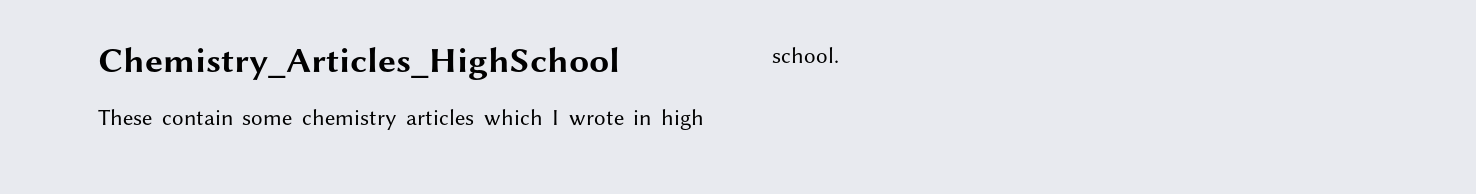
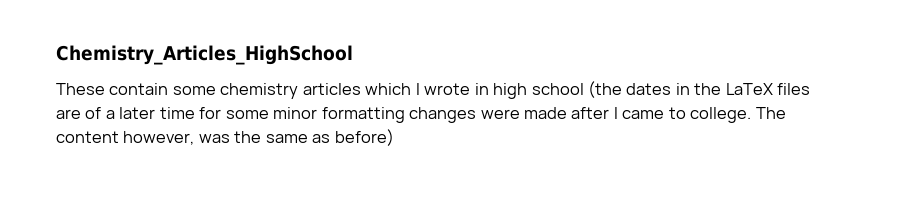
- These contain some chemistry articles which I wrote in high school.
+ These contain some chemistry articles which I wrote in high school (the dates in the LaTeX files are of a later time for some minor formatting changes were made after I came to college. The content however, was the same as before)

